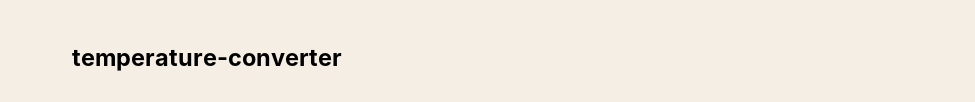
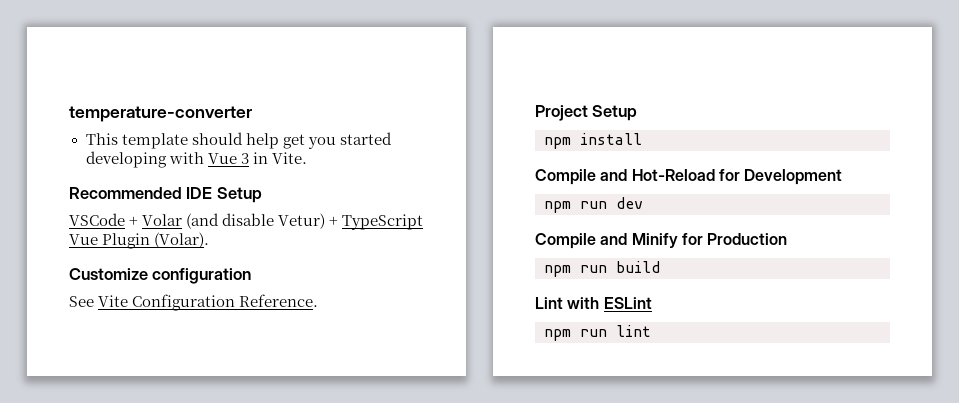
+ This template should help get you started developing with Vue 3 in Vite.
+ Recommended IDE Setup
+ VSCode + Volar (and disable Vetur) + TypeScript Vue Plugin (Volar).
+ Customize configuration
+ See Vite Configuration Reference.
+ Project Setup
+ npm install
+ Compile and Hot-Reload for Development
+ npm run dev
+ Compile and Minify for Production
+ npm run build
+ Lint with ESLint
+ npm run lint

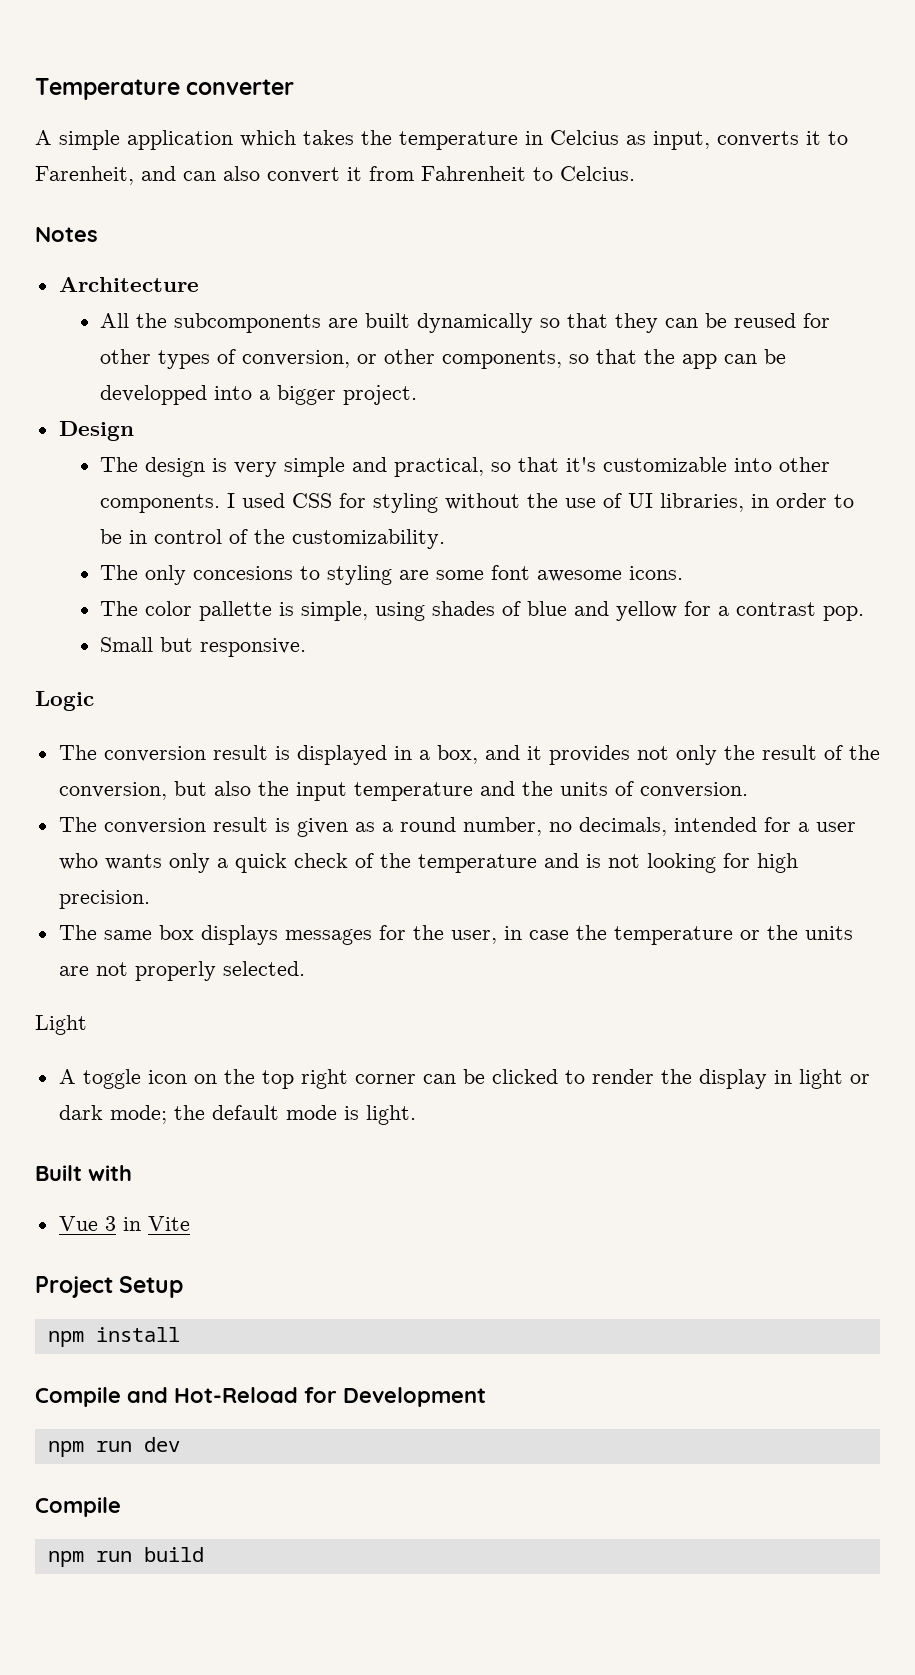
- temperature-converter
- This template should help get you started developing with Vue 3 in Vite.
- Recommended IDE Setup
- VSCode + Volar (and disable Vetur) + TypeScript Vue Plugin (Volar).
- Customize configuration
- See Vite Configuration Reference.
+ Temperature converter
+ A simple application which takes the temperature in Celcius as input, converts it to Farenheit, and can also convert it from Fahrenheit to Celcius.
+ Notes
+ Architecture
+ All the subcomponents are built dynamically so that they can be reused for other types of conversion, or other components, so that the app can be developped into a bigger project.
+ Design
+ The design is very simple and practical, so that it's customizable into other components. I used CSS for styling without the use of UI libraries, in order to be in control of the customizability.
+ The only concesions to styling are some font awesome icons.
+ The color pallette is simple, using shades of blue and yellow for a contrast pop.
+ Small but responsive.
+ Logic
+ The conversion result is displayed in a box, and it provides not only the result of the conversion, but also the input temperature and the units of conversion.
+ The conversion result is given as a round number, no decimals, intended for a user who wants only a quick check of the temperature and is not looking for high precision.
+ The same box displays messages for the user, in case the temperature or the units are not properly selected.
+ Light
+ A toggle icon on the top right corner can be clicked to render the display in light or dark mode; the default mode is light.
+ Built with
+ Vue 3 in Vite
  npm run dev
- Compile and Minify for Production
+ Compile
- Lint with ESLint
- npm run lint

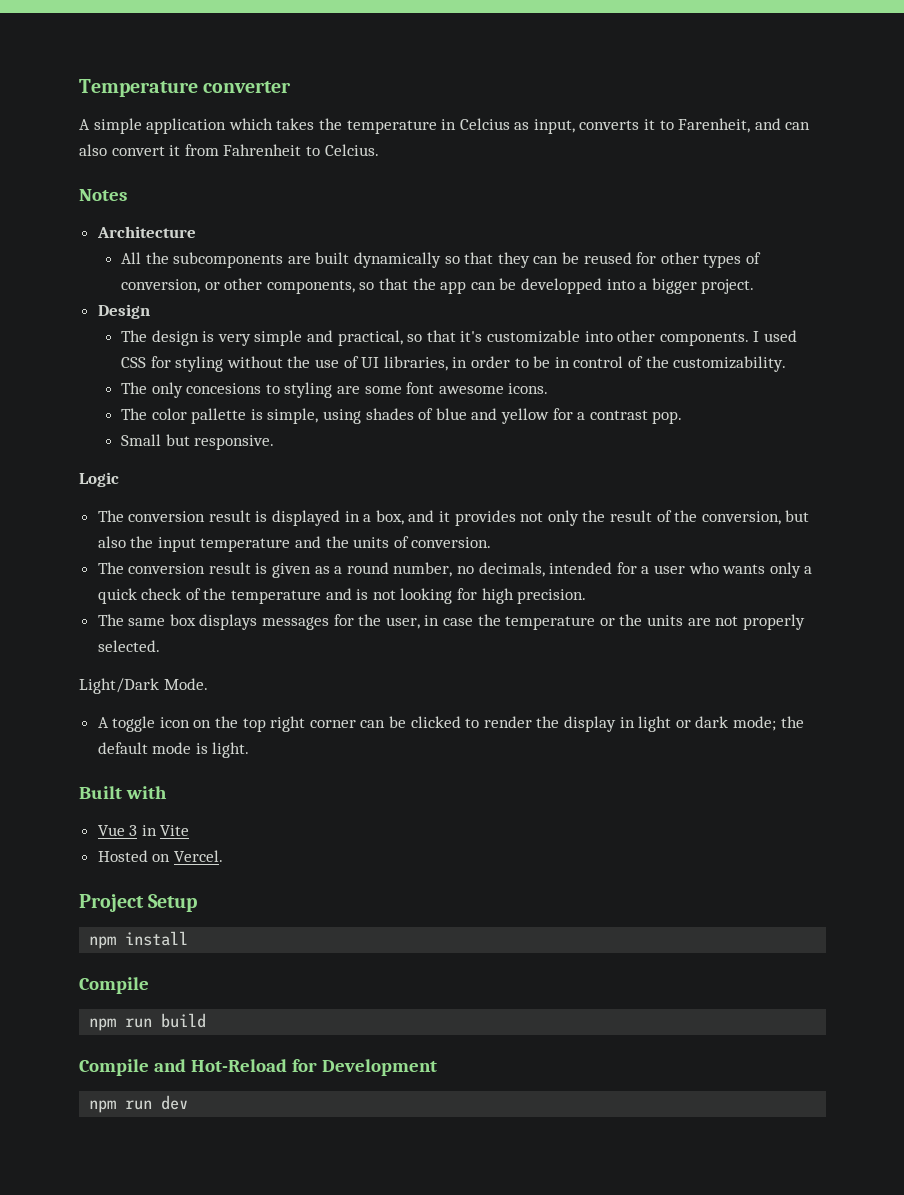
- Light
+ Light/Dark Mode.
+ Hosted on Vercel.
  npm install
+ Compile
+ npm run build
  npm run dev
- Compile
- npm run build

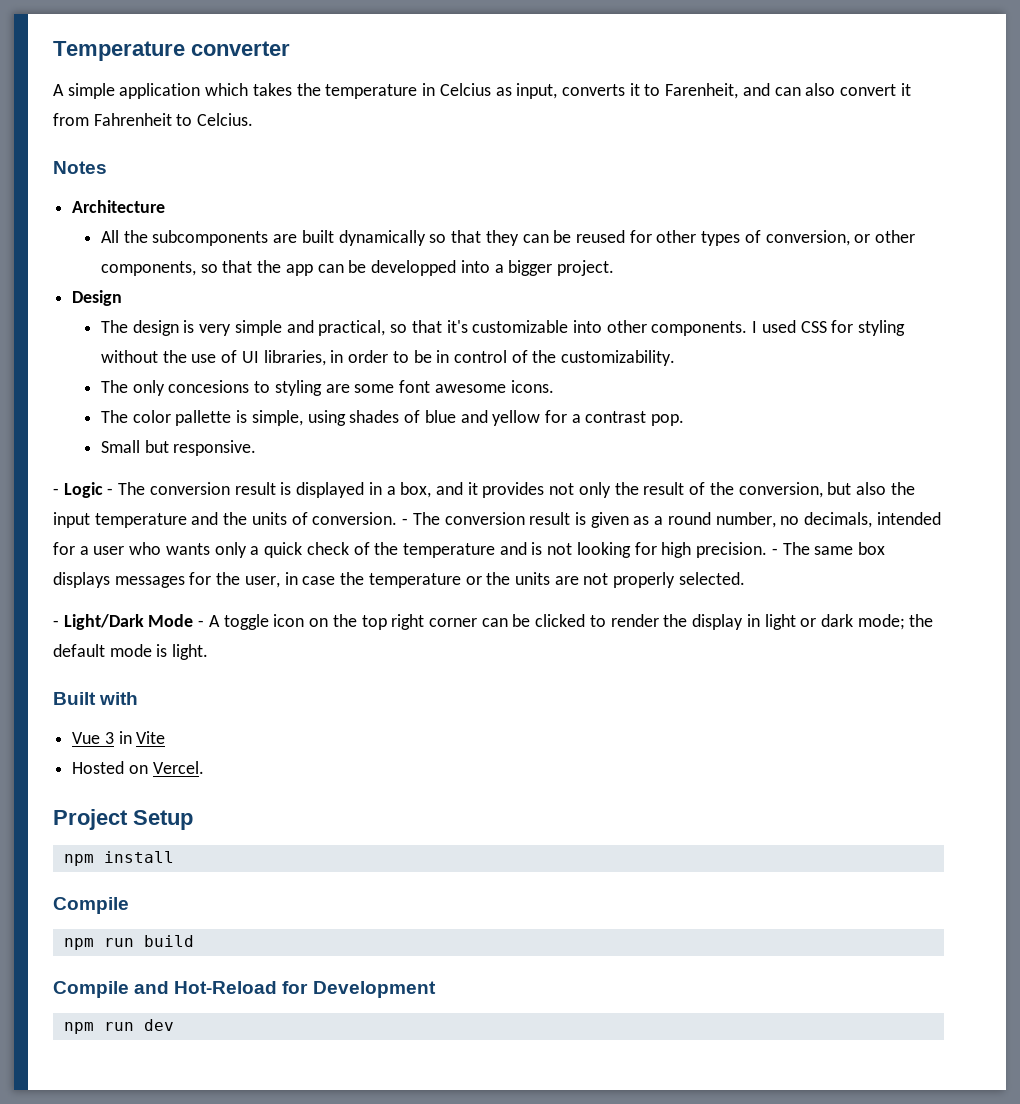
- Logic
- The conversion result is displayed in a box, and it provides not only the result of the conversion, but also the input temperature and the units of conversion.
- The conversion result is given as a round number, no decimals, intended for a user who wants only a quick check of the temperature and is not looking for high precision.
- The same box displays messages for the user, in case the temperature or the units are not properly selected.
+ - Logic - The conversion result is displayed in a box, and it provides not only the result of the conversion, but also the input temperature and the units of conversion. - The conversion result is given as a round number, no decimals, intended for a user who wants only a quick check of the temperature and is not looking for high precision. - The same box displays messages for the user, in case the temperature or the units are not properly selected.
- Light/Dark Mode.
- A toggle icon on the top right corner can be clicked to render the display in light or dark mode; the default mode is light.
+ - Light/Dark Mode - A toggle icon on the top right corner can be clicked to render the display in light or dark mode; the default mode is light.

